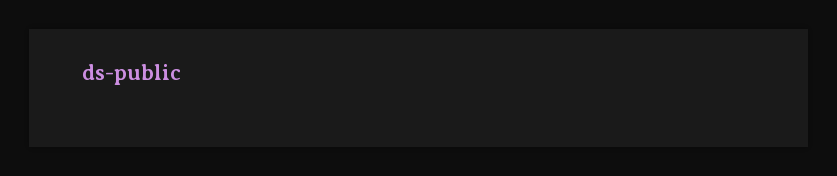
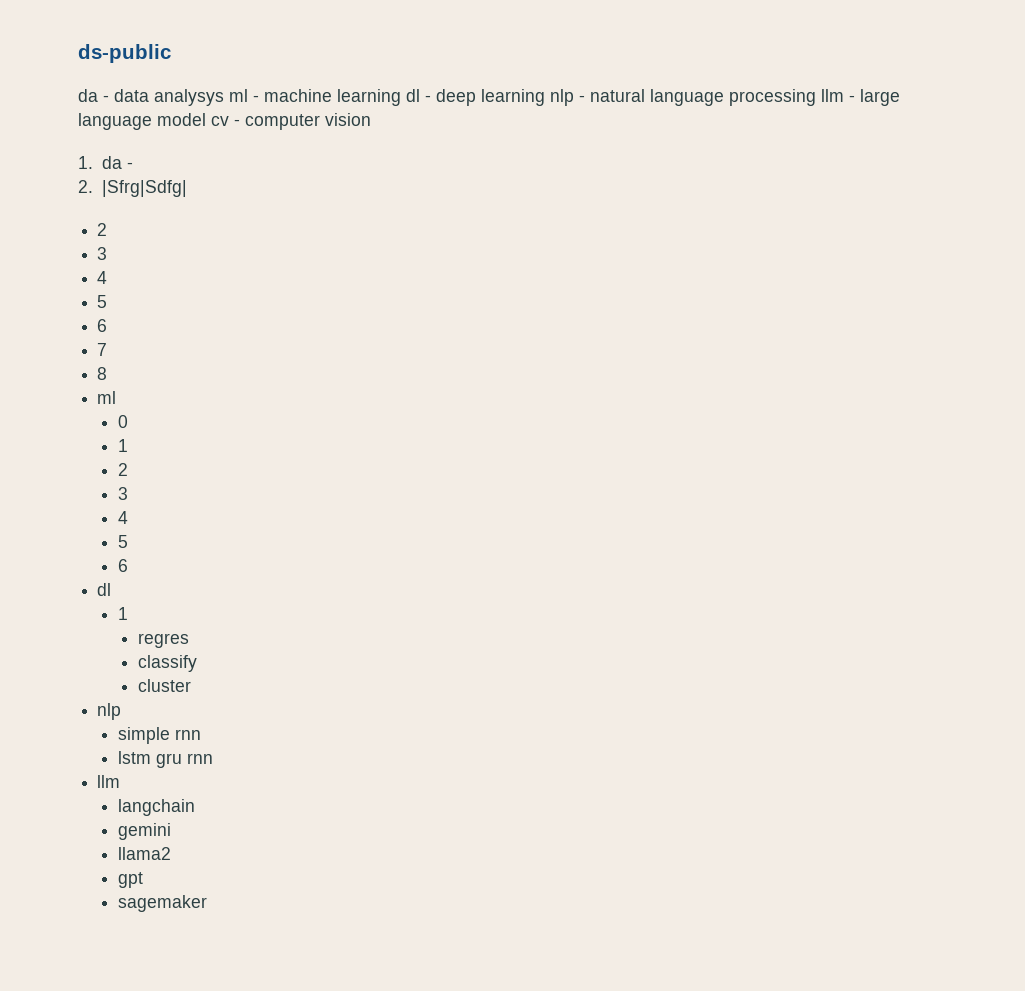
+ da - data analysys ml - machine learning dl - deep learning nlp - natural language processing llm - large language model cv - computer vision
+ 1. da -
+ 2. |Sfrg|Sdfg|
+ 2
+ 3
+ 4
+ 5
+ 6
+ 7
+ 8
+ ml
+ 0
+ 1
+ 2
+ 3
+ 4
+ 5
+ 6
+ dl
+ 1
+ regres
+ classify
+ cluster
+ nlp
+ simple rnn
+ lstm gru rnn
+ llm
+ langchain
+ gemini
+ llama2
+ gpt
+ sagemaker

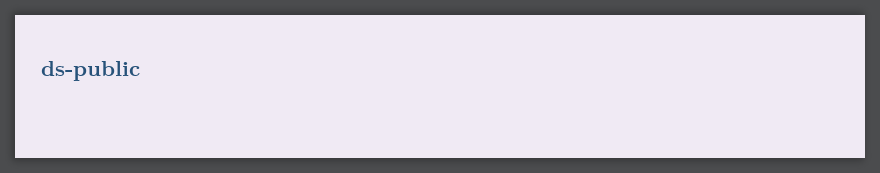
- da - data analysys ml - machine learning dl - deep learning nlp - natural language processing llm - large language model cv - computer vision
- 1. da -
- 2. |Sfrg|Sdfg|
- 2
- 3
- 4
- 5
- 6
- 7
- 8
- ml
- 0
- 1
- 2
- 3
- 4
- 5
- 6
- dl
- 1
- regres
- classify
- cluster
- nlp
- simple rnn
- lstm gru rnn
- llm
- langchain
- gemini
- llama2
- gpt
- sagemaker

